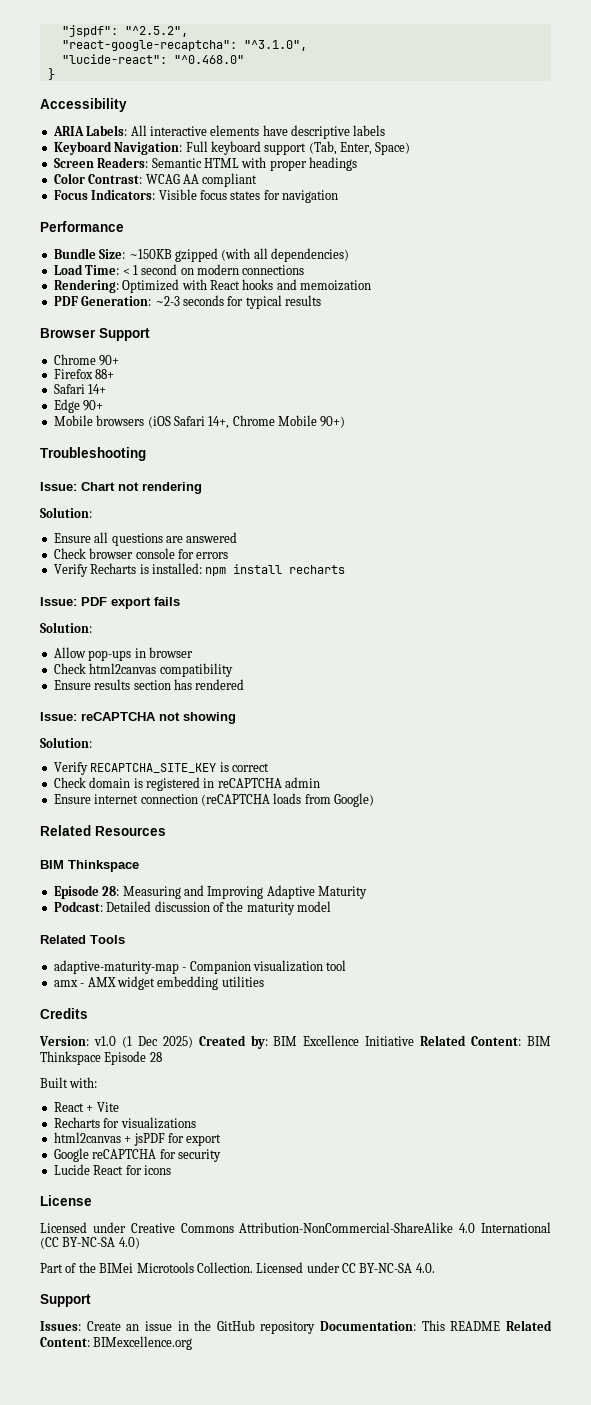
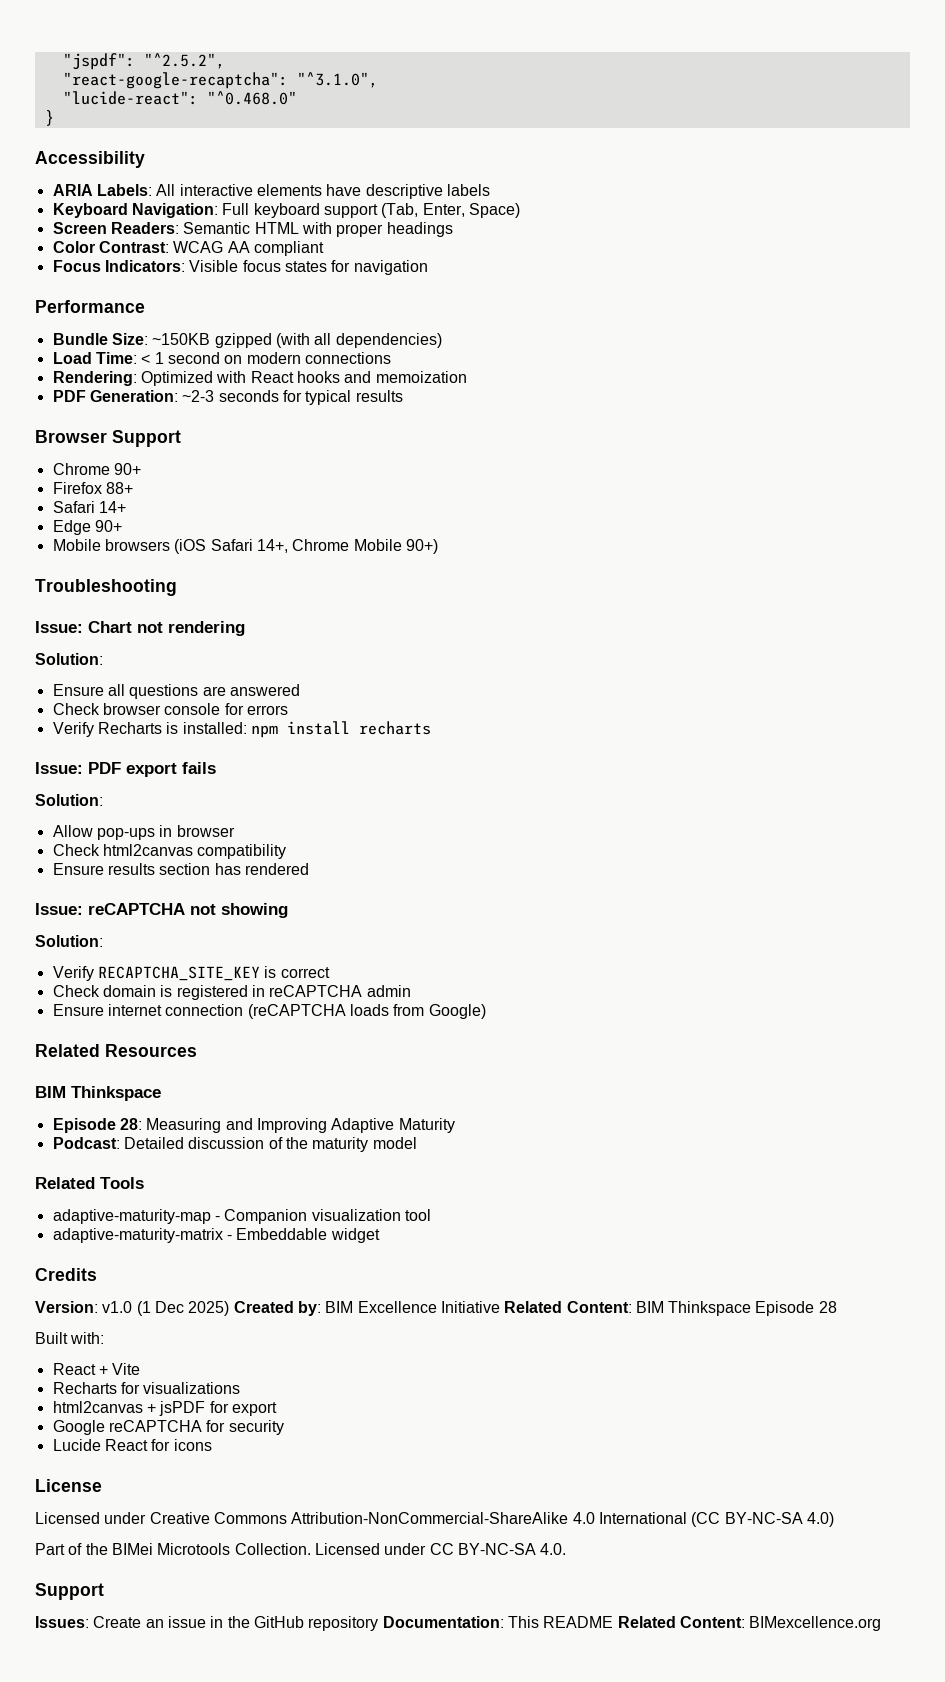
- amx - AMX widget embedding utilities
+ adaptive-maturity-matrix - Embeddable widget

